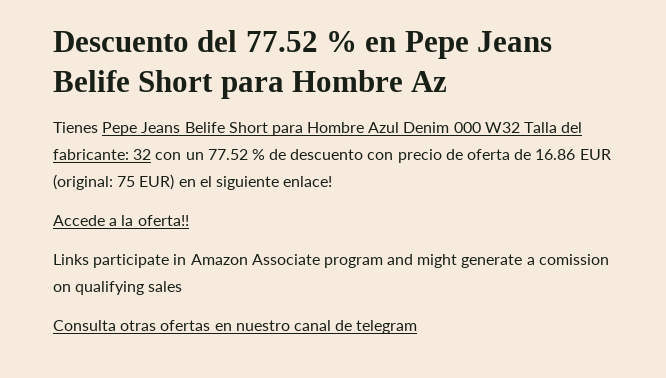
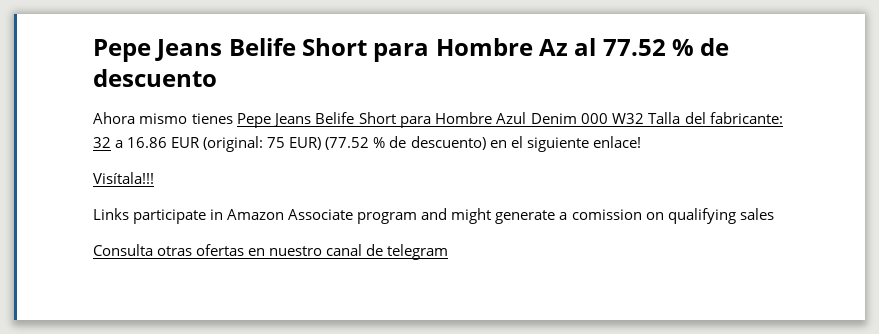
- Descuento del 77.52 % en Pepe Jeans Belife Short para Hombre Az
- Tienes Pepe Jeans Belife Short para Hombre Azul Denim 000 W32 Talla del fabricante: 32 con un 77.52 % de descuento con precio de oferta de 16.86 EUR (original: 75 EUR) en el siguiente enlace!
+ Pepe Jeans Belife Short para Hombre Az al 77.52 % de descuento
+ Ahora mismo tienes Pepe Jeans Belife Short para Hombre Azul Denim 000 W32 Talla del fabricante: 32 a 16.86 EUR (original: 75 EUR) (77.52 % de descuento) en el siguiente enlace!
- Accede a la oferta!!
+ Visítala!!!

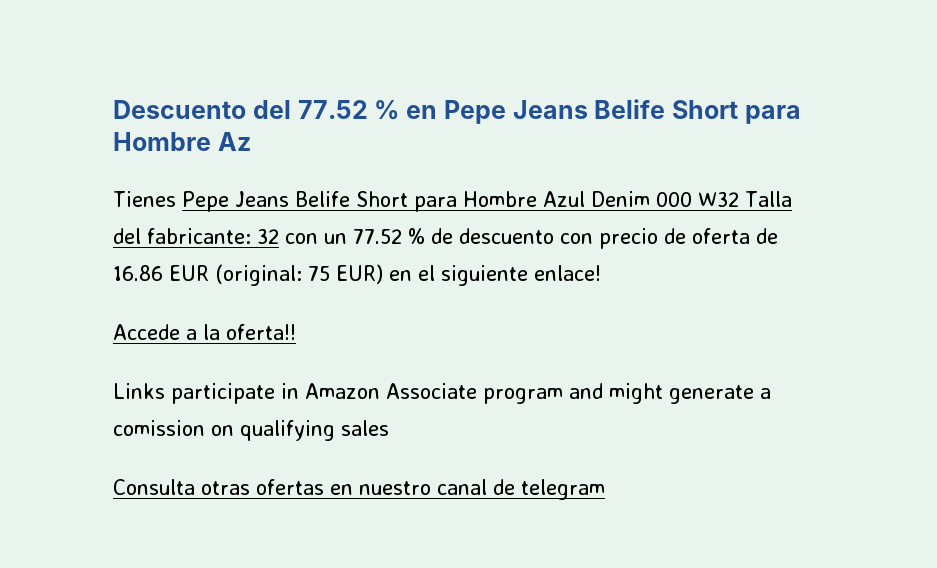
- Pepe Jeans Belife Short para Hombre Az al 77.52 % de descuento
- Ahora mismo tienes Pepe Jeans Belife Short para Hombre Azul Denim 000 W32 Talla del fabricante: 32 a 16.86 EUR (original: 75 EUR) (77.52 % de descuento) en el siguiente enlace!
+ Descuento del 77.52 % en Pepe Jeans Belife Short para Hombre Az
+ Tienes Pepe Jeans Belife Short para Hombre Azul Denim 000 W32 Talla del fabricante: 32 con un 77.52 % de descuento con precio de oferta de 16.86 EUR (original: 75 EUR) en el siguiente enlace!
- Visítala!!!
+ Accede a la oferta!!

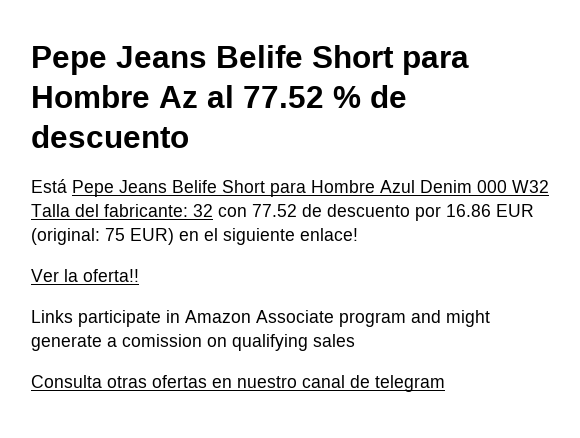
- Descuento del 77.52 % en Pepe Jeans Belife Short para Hombre Az
- Tienes Pepe Jeans Belife Short para Hombre Azul Denim 000 W32 Talla del fabricante: 32 con un 77.52 % de descuento con precio de oferta de 16.86 EUR (original: 75 EUR) en el siguiente enlace!
+ Pepe Jeans Belife Short para Hombre Az al 77.52 % de descuento
+ Está Pepe Jeans Belife Short para Hombre Azul Denim 000 W32 Talla del fabricante: 32 con 77.52 de descuento por 16.86 EUR (original: 75 EUR) en el siguiente enlace!
- Accede a la oferta!!
+ Ver la oferta!!

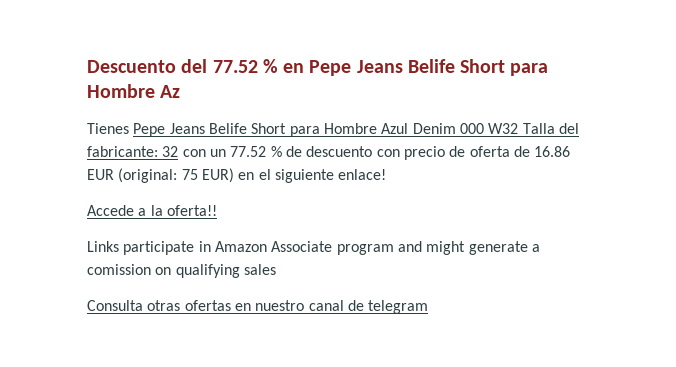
- Pepe Jeans Belife Short para Hombre Az al 77.52 % de descuento
- Está Pepe Jeans Belife Short para Hombre Azul Denim 000 W32 Talla del fabricante: 32 con 77.52 de descuento por 16.86 EUR (original: 75 EUR) en el siguiente enlace!
+ Descuento del 77.52 % en Pepe Jeans Belife Short para Hombre Az
+ Tienes Pepe Jeans Belife Short para Hombre Azul Denim 000 W32 Talla del fabricante: 32 con un 77.52 % de descuento con precio de oferta de 16.86 EUR (original: 75 EUR) en el siguiente enlace!
- Ver la oferta!!
+ Accede a la oferta!!

